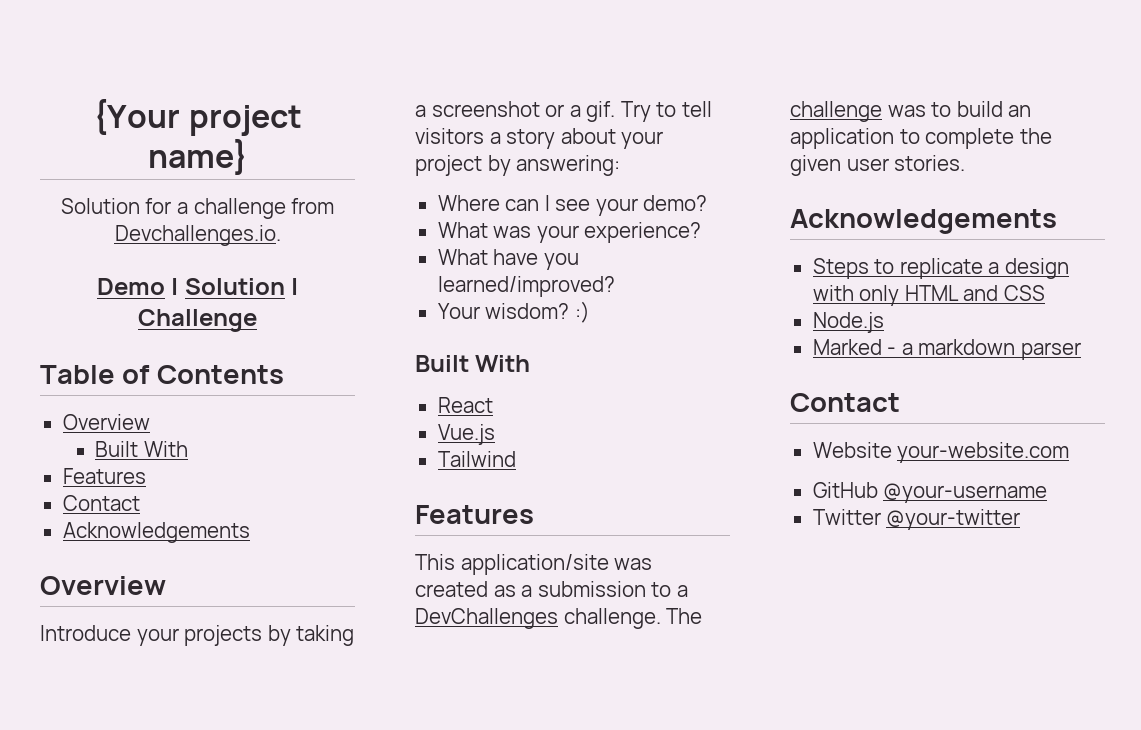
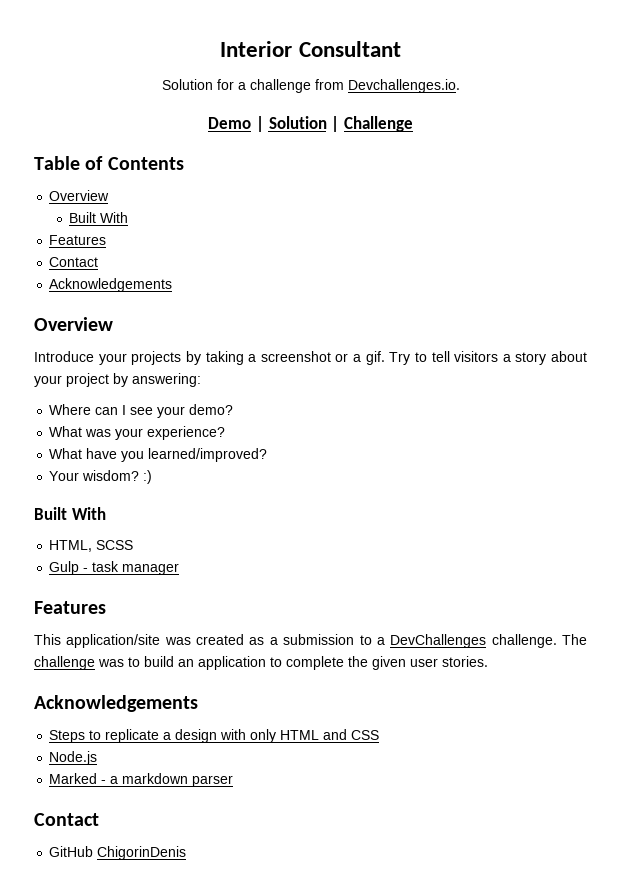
- {Your project name}
+ Interior Consultant
- React
- Vue.js
- Tailwind
+ HTML, SCSS
+ Gulp - task manager
- Website your-website.com
- GitHub @your-username
- Twitter @your-twitter
+ GitHub ChigorinDenis

